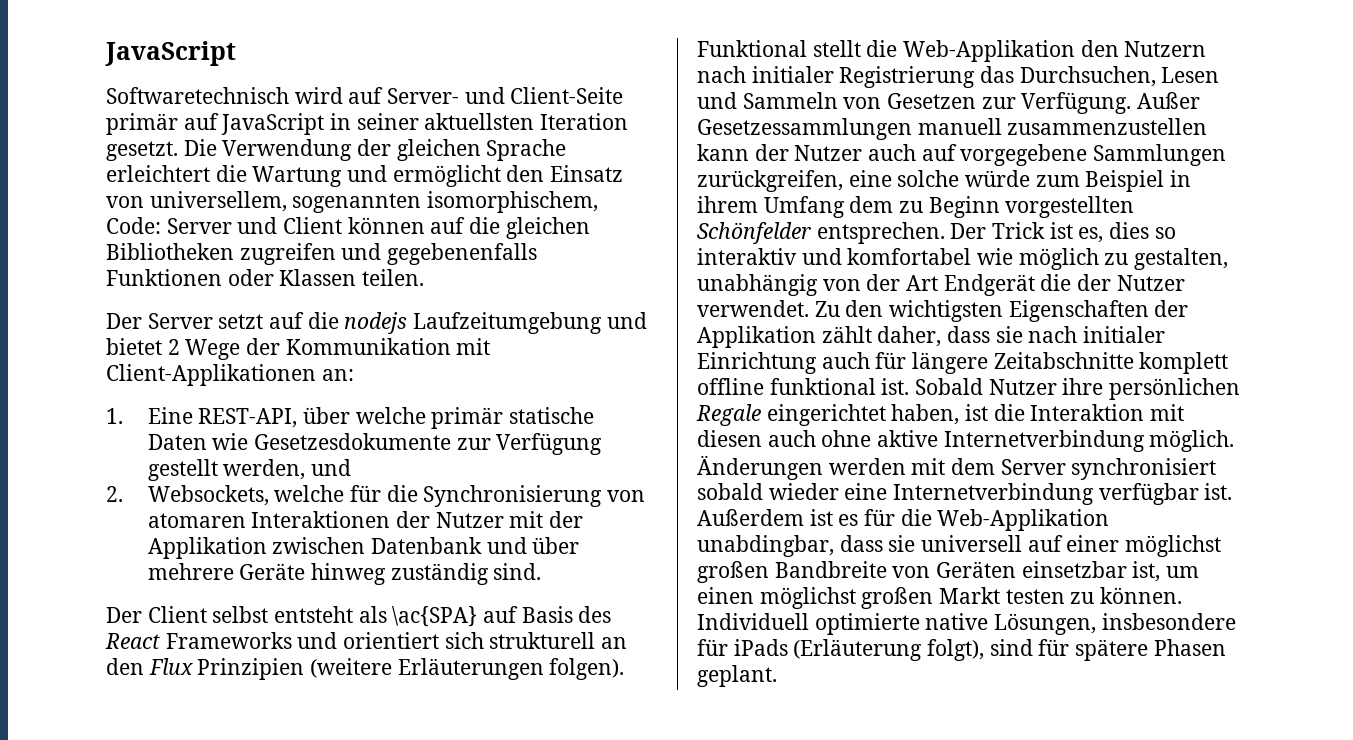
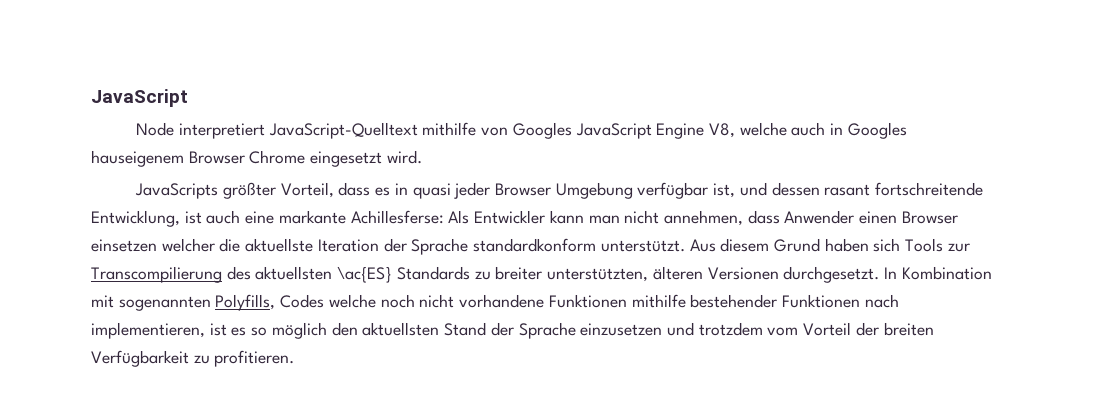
- Softwaretechnisch wird auf Server- und Client-Seite primär auf JavaScript in seiner aktuellsten Iteration gesetzt. Die Verwendung der gleichen Sprache erleichtert die Wartung und ermöglicht den Einsatz von universellem, sogenannten isomorphischem, Code: Server und Client können auf die gleichen Bibliotheken zugreifen und gegebenenfalls Funktionen oder Klassen teilen.
- Der Server setzt auf die nodejs Laufzeitumgebung und bietet 2 Wege der Kommunikation mit Client-Applikationen an:
- 1. Eine REST-API, über welche primär statische Daten wie Gesetzesdokumente zur Verfügung gestellt werden, und
- 2. Websockets, welche für die Synchronisierung von atomaren Interaktionen der Nutzer mit der Applikation zwischen Datenbank und über mehrere Geräte hinweg zuständig sind.
- Der Client selbst entsteht als \ac{SPA} auf Basis des React Frameworks und orientiert sich strukturell an den Flux Prinzipien (weitere Erläuterungen folgen). Funktional stellt die Web-Applikation den Nutzern nach initialer Registrierung das Durchsuchen, Lesen und Sammeln von Gesetzen zur Verfügung. Außer Gesetzessammlungen manuell zusammenzustellen kann der Nutzer auch auf vorgegebene Sammlungen zurückgreifen, eine solche würde zum Beispiel in ihrem Umfang dem zu Beginn vorgestellten Schönfelder entsprechen. Der Trick ist es, dies so interaktiv und komfortabel wie möglich zu gestalten, unabhängig von der Art Endgerät die der Nutzer verwendet. Zu den wichtigsten Eigenschaften der Applikation zählt daher, dass sie nach initialer Einrichtung auch für längere Zeitabschnitte komplett offline funktional ist. Sobald Nutzer ihre persönlichen Regale eingerichtet haben, ist die Interaktion mit diesen auch ohne aktive Internetverbindung möglich. Änderungen werden mit dem Server synchronisiert sobald wieder eine Internetverbindung verfügbar ist. Außerdem ist es für die Web-Applikation unabdingbar, dass sie universell auf einer möglichst großen Bandbreite von Geräten einsetzbar ist, um einen möglichst großen Markt testen zu können. Individuell optimierte native Lösungen, insbesondere für iPads (Erläuterung folgt), sind für spätere Phasen geplant.
+ Node interpretiert JavaScript-Quelltext mithilfe von Googles JavaScript Engine V8, welche auch in Googles hauseigenem Browser Chrome eingesetzt wird.
+ JavaScripts größter Vorteil, dass es in quasi jeder Browser Umgebung verfügbar ist, und dessen rasant fortschreitende Entwicklung, ist auch eine markante Achillesferse: Als Entwickler kann man nicht annehmen, dass Anwender einen Browser einsetzen welcher die aktuellste Iteration der Sprache standardkonform unterstützt. Aus diesem Grund haben sich Tools zur Transcompilierung des aktuellsten \ac{ES} Standards zu breiter unterstützten, älteren Versionen durchgesetzt. In Kombination mit sogenannten Polyfills, Codes welche noch nicht vorhandene Funktionen mithilfe bestehender Funktionen nach implementieren, ist es so möglich den aktuellsten Stand der Sprache einzusetzen und trotzdem vom Vorteil der breiten Verfügbarkeit zu profitieren.

